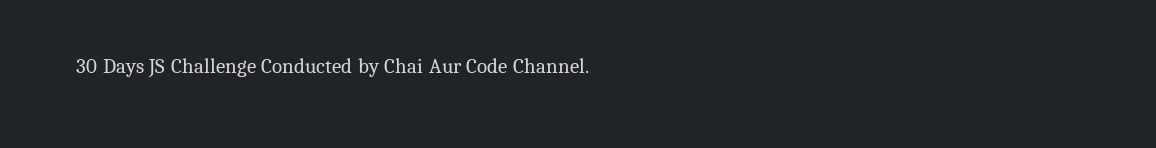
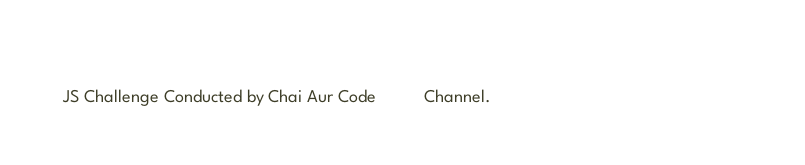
- 30 Days JS Challenge Conducted by Chai Aur Code Channel.
+ JS Challenge Conducted by Chai Aur Code Channel.

